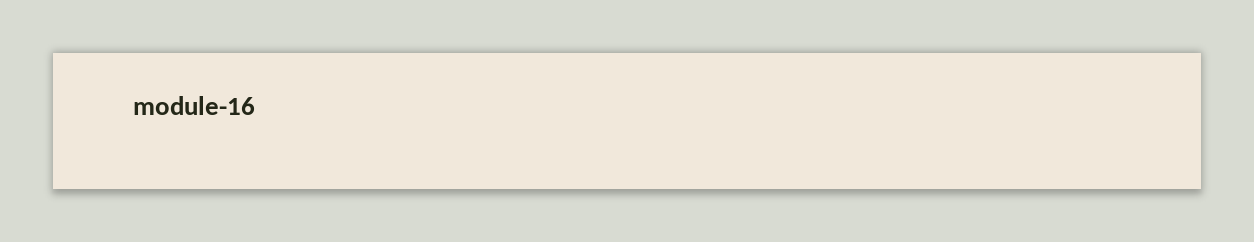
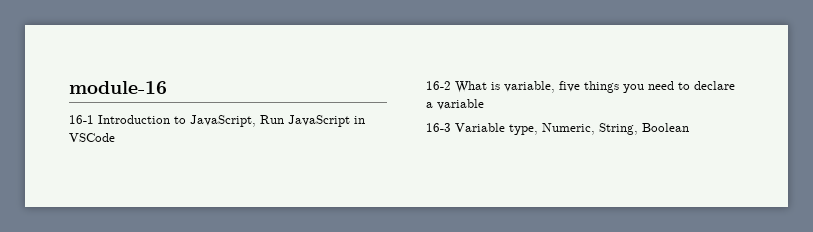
+ 16-1 Introduction to JavaScript, Run JavaScript in VSCode
+ 16-2 What is variable, five things you need to declare a variable
+ 16-3 Variable type, Numeric, String, Boolean

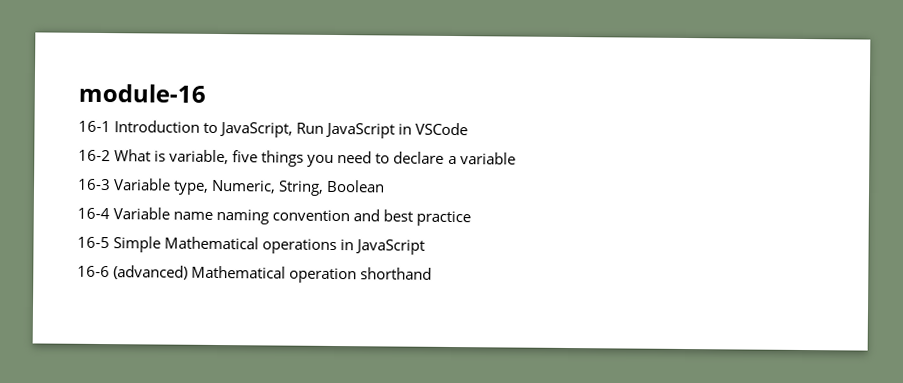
+ 16-4 Variable name naming convention and best practice
+ 16-5 Simple Mathematical operations in JavaScript
+ 16-6 (advanced) Mathematical operation shorthand

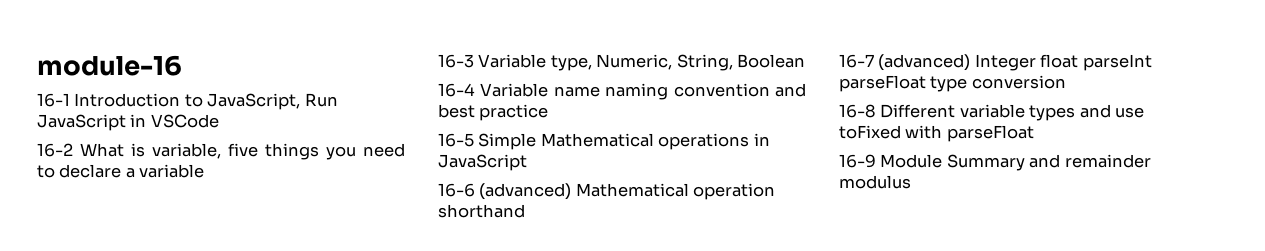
+ 16-7 (advanced) Integer float parseInt parseFloat type conversion
+ 16-8 Different variable types and use toFixed with parseFloat
+ 16-9 Module Summary and remainder modulus

